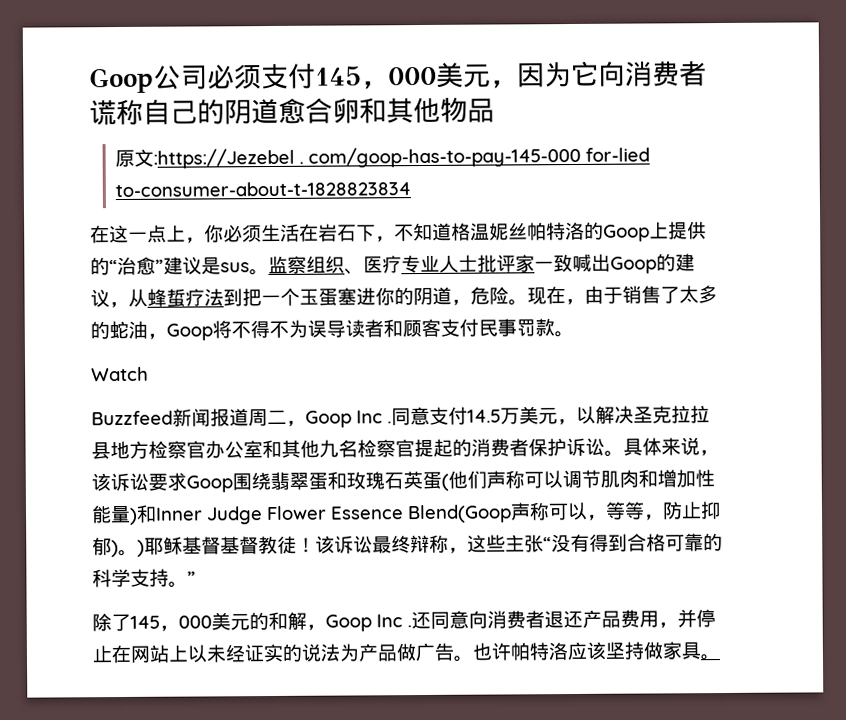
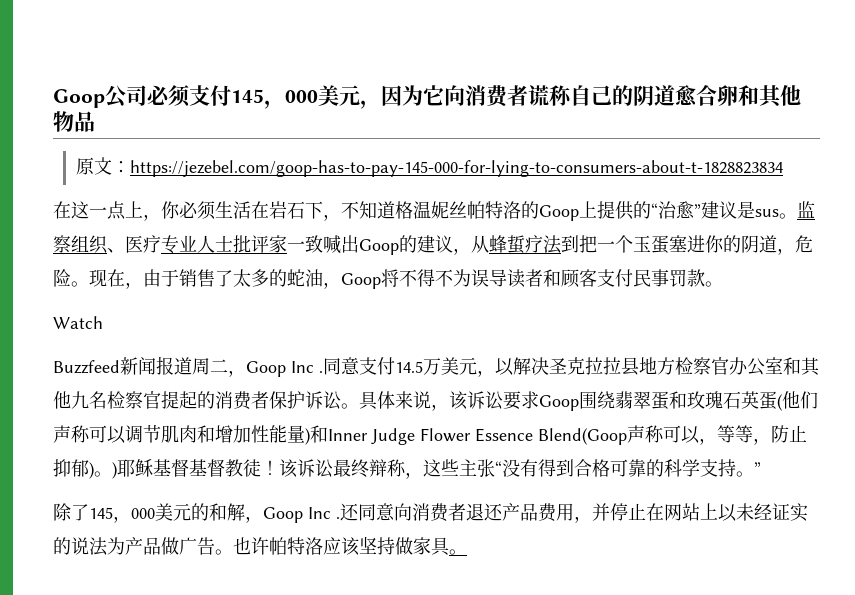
- 原文:https://Jezebel . com/goop-has-to-pay-145-000 for-lied to-consumer-about-t-1828823834
+ 原文：https://jezebel.com/goop-has-to-pay-145-000-for-lying-to-consumers-about-t-1828823834

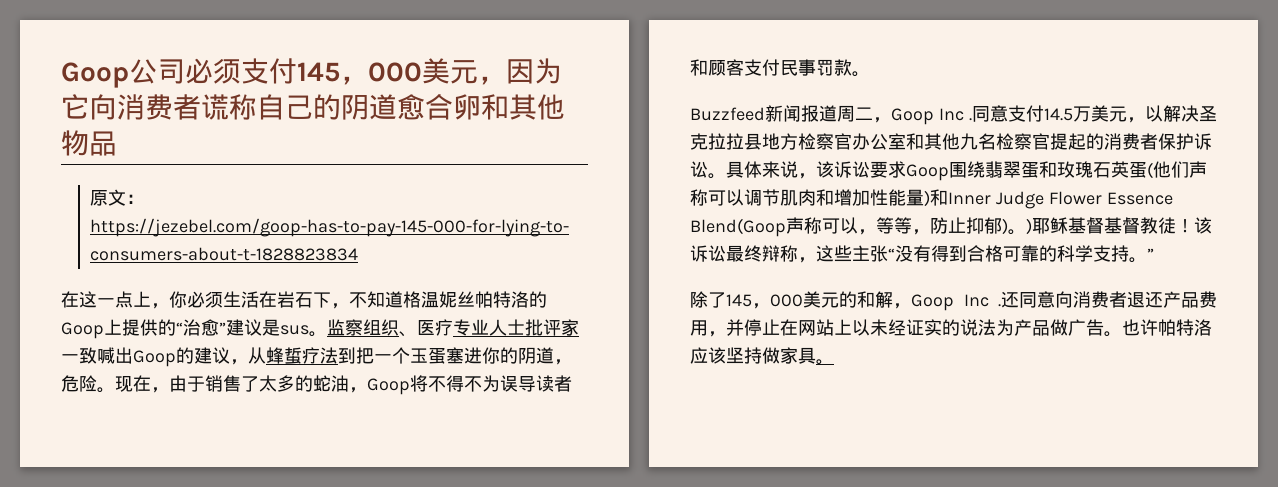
- Watch

